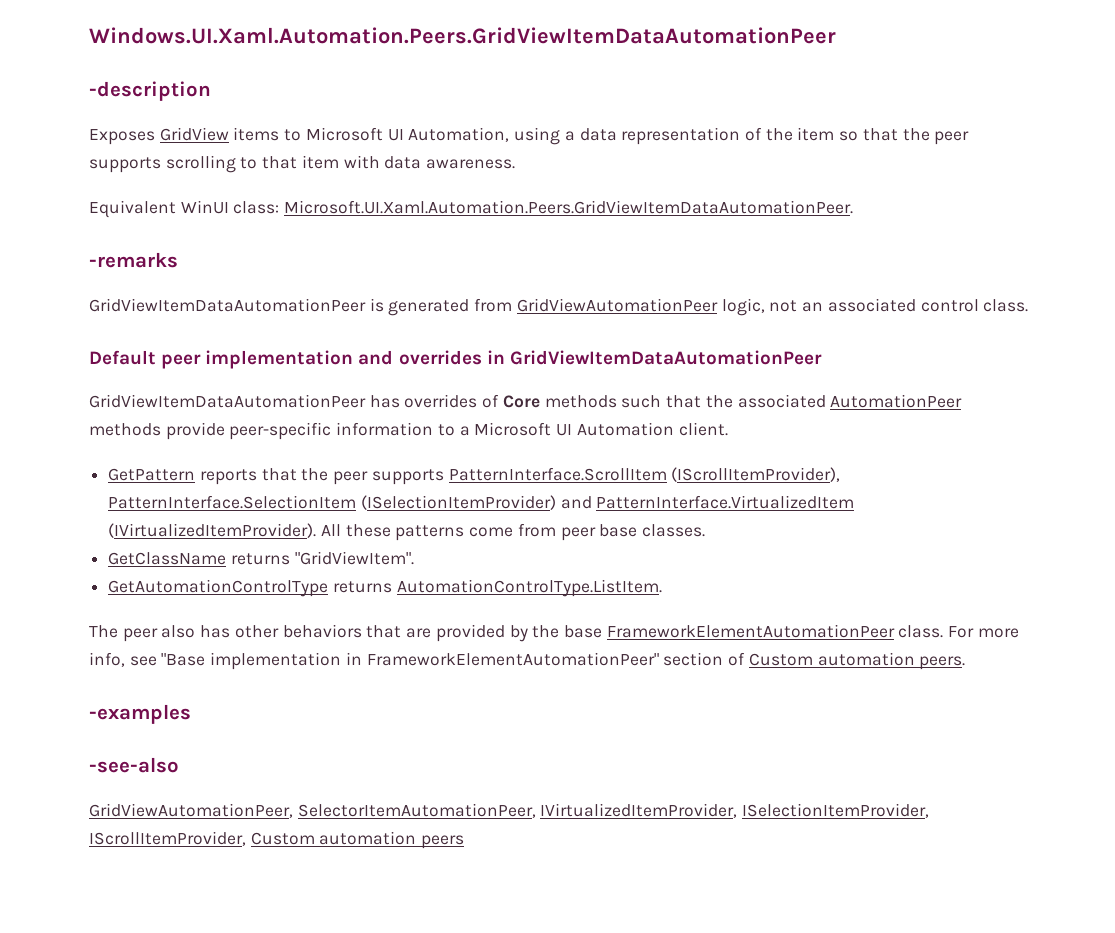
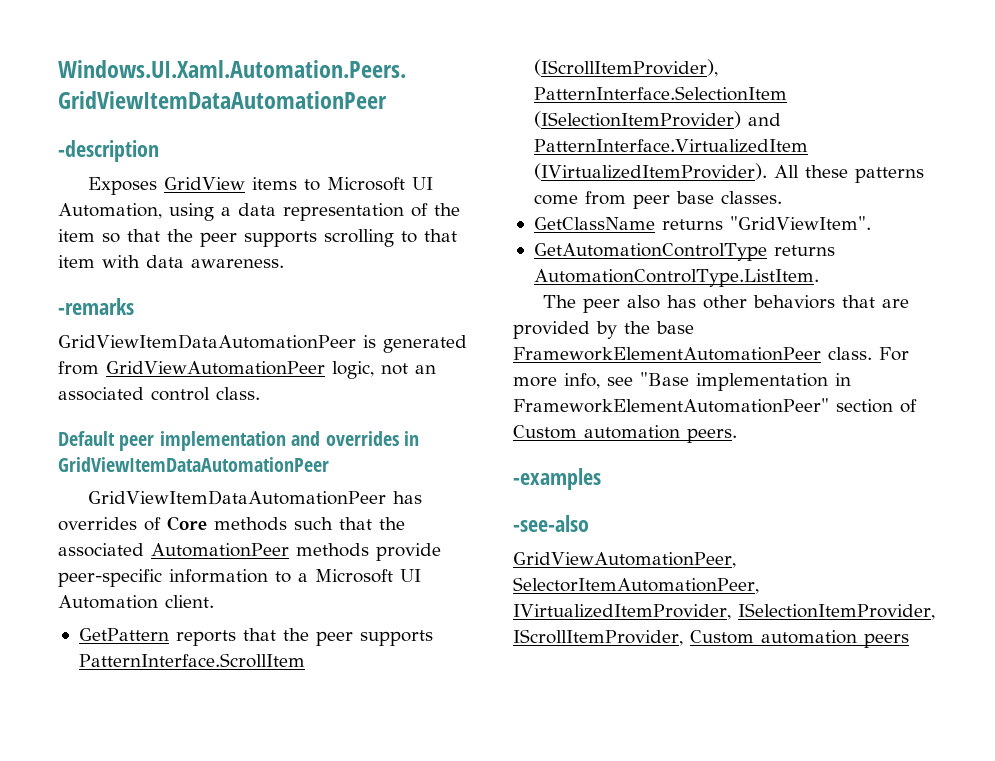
- Equivalent WinUI class: Microsoft.UI.Xaml.Automation.Peers.GridViewItemDataAutomationPeer.

